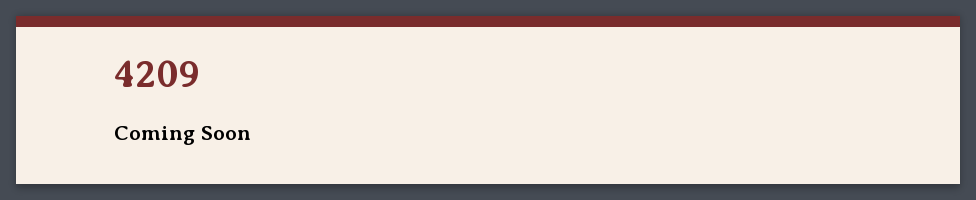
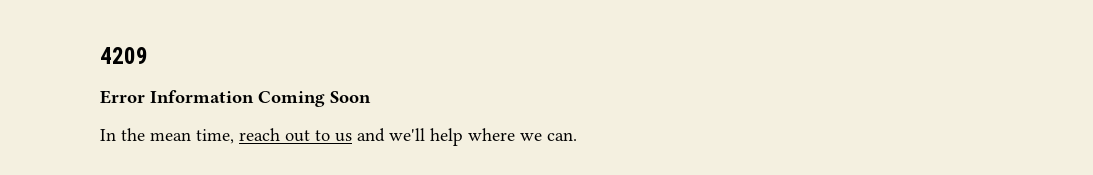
- Coming Soon
+ Error Information Coming Soon
+ In the mean time, reach out to us and we'll help where we can.

